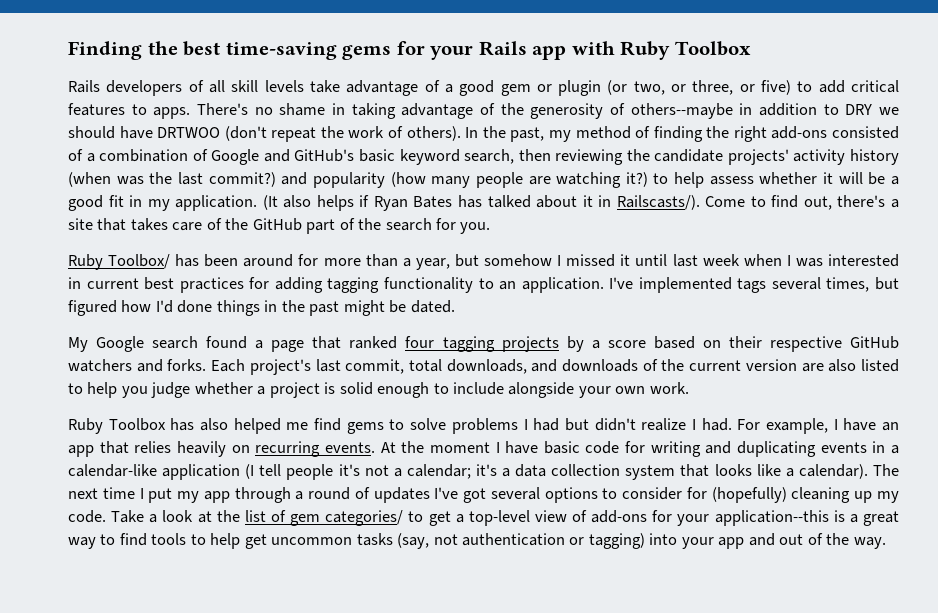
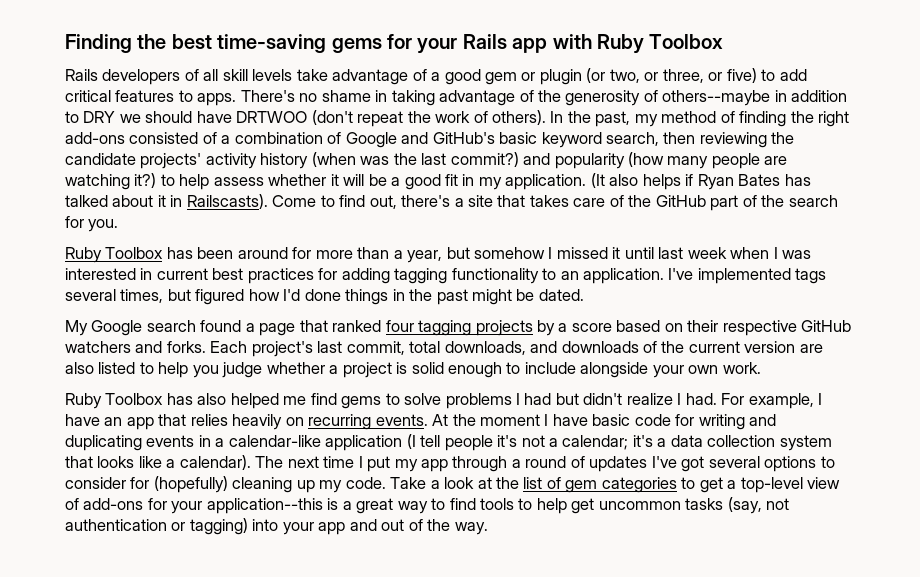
- (It also helps if Ryan Bates has talked about it in Railscasts/).
+ (It also helps if Ryan Bates has talked about it in Railscasts).
- Ruby Toolbox/ has been around for more than a year, but somehow I missed it until last week when I was interested in current best practices for adding tagging functionality to an application.
+ Ruby Toolbox has been around for more than a year, but somehow I missed it until last week when I was interested in current best practices for adding tagging functionality to an application.
- Take a look at the list of gem categories/ to get a top-level view of add-ons for your application--this is a great way to find tools to help get uncommon tasks (say, not authentication or tagging) into your app and out of the way.
+ Take a look at the list of gem categories to get a top-level view of add-ons for your application--this is a great way to find tools to help get uncommon tasks (say, not authentication or tagging) into your app and out of the way.

